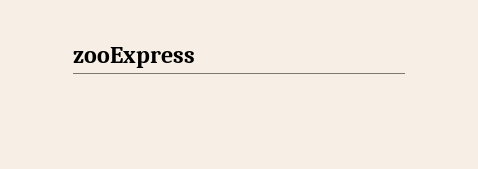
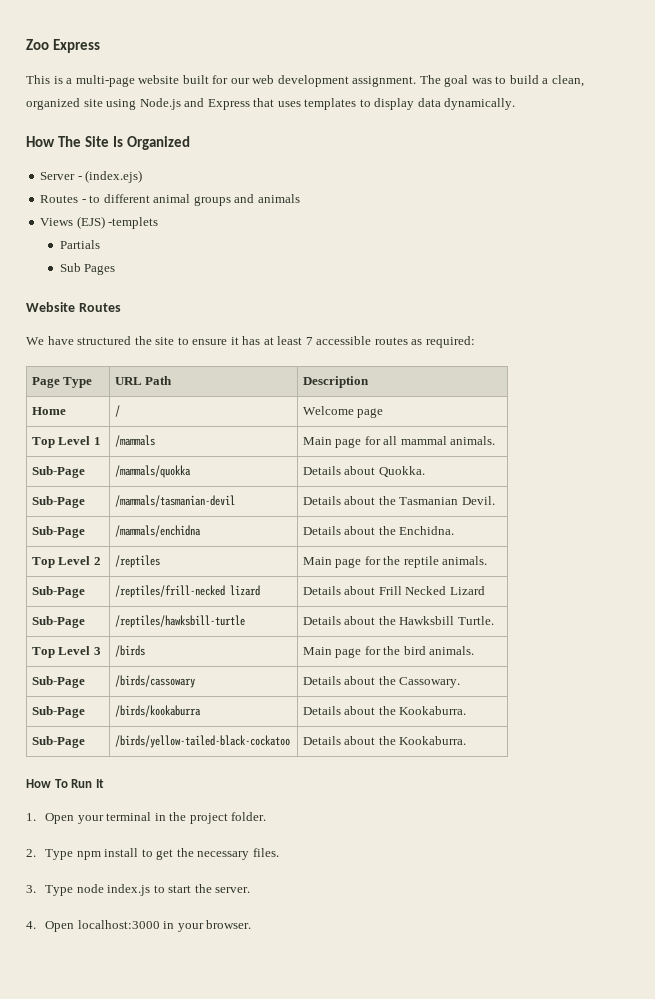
- zooExpress
+ Zoo Express
+ This is a multi-page website built for our web development assignment. The goal was to build a clean, organized site using Node.js and Express that uses templates to display data dynamically.
+ How The Site Is Organized
+ Server - (index.ejs)
+ Routes - to different animal groups and animals
+ Views (EJS) -templets
+ Partials
+ Sub Pages
+ Website Routes
+ We have structured the site to ensure it has at least 7 accessible routes as required:
+ Page Type | URL Path | Description
+ Home | / | Welcome page
+ Top Level 1 | /mammals | Main page for all mammal animals.
+ Sub-Page | /mammals/quokka | Details about Quokka.
+ Sub-Page | /mammals/tasmanian-devil | Details about the Tasmanian Devil.
+ Sub-Page | /mammals/enchidna | Details about the Enchidna.
+ Top Level 2 | /reptiles | Main page for the reptile animals.
+ Sub-Page | /reptiles/frill-necked lizard | Details about Frill Necked Lizard
+ Sub-Page | /reptiles/hawksbill-turtle | Details about the Hawksbill Turtle.
+ Top Level 3 | /birds | Main page for the bird animals.
+ Sub-Page | /birds/cassowary | Details about the Cassowary.
+ Sub-Page | /birds/kookaburra | Details about the Kookaburra.
+ Sub-Page | /birds/yellow-tailed-black-cockatoo | Details about the Kookaburra.
+ How To Run It
+ 1. Open your terminal in the project folder.
+ 2. Type npm install to get the necessary files.
+ 3. Type node index.js to start the server.
+ 4. Open localhost:3000 in your browser.

